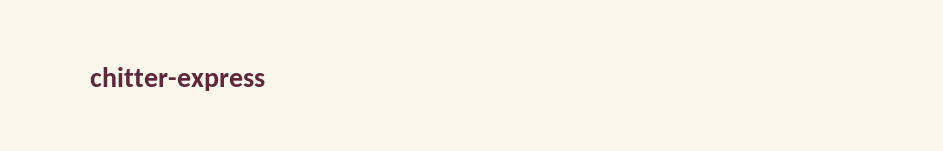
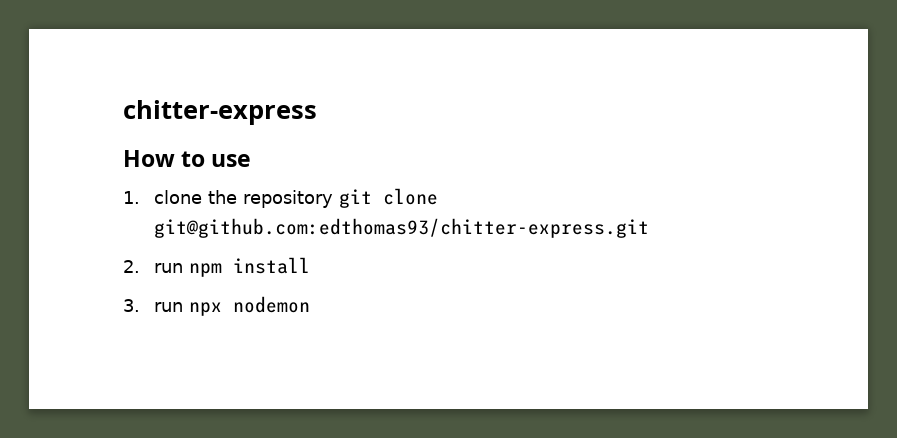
+ How to use
+ 1. clone the repository git clone git@github.com:edthomas93/chitter-express.git
+ 2. run npm install
+ 3. run npx nodemon

